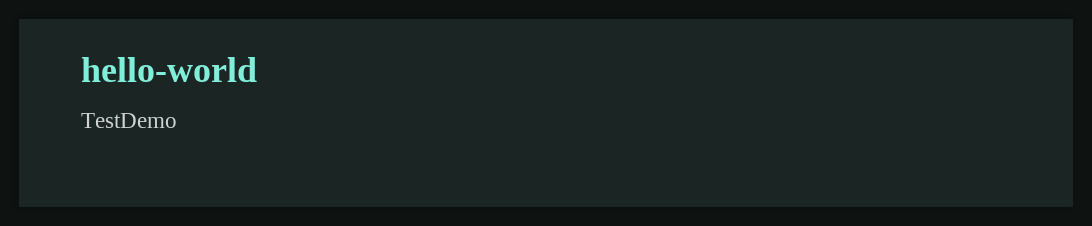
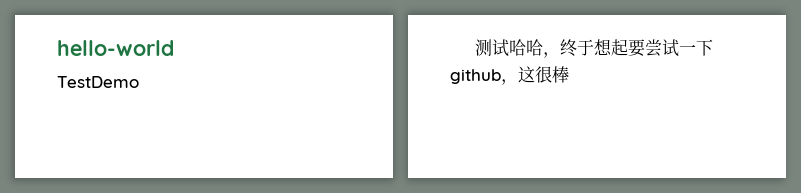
+ 测试哈哈，终于想起要尝试一下github，这很棒

